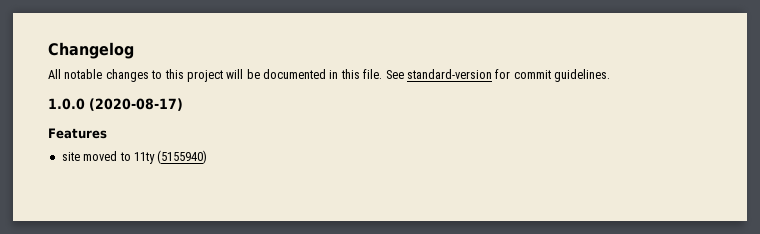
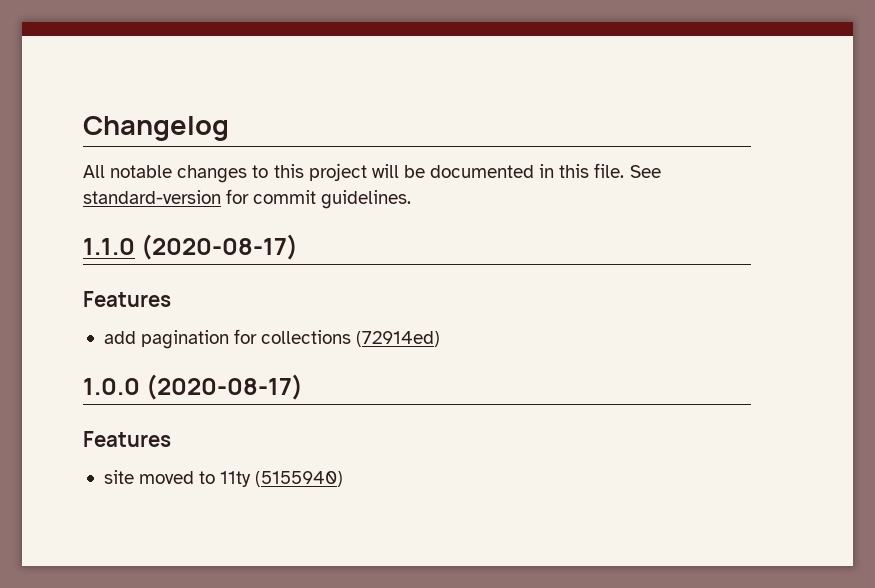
+ 1.1.0 (2020-08-17)
+ Features
+ add pagination for collections (72914ed)

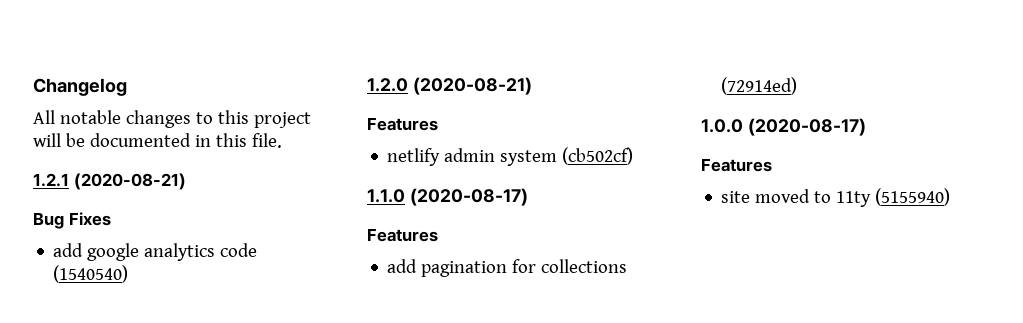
- All notable changes to this project will be documented in this file. See standard-version for commit guidelines.
+ All notable changes to this project will be documented in this file.
+ 1.2.1 (2020-08-21)
+ Bug Fixes
+ add google analytics code (1540540)
+ 1.2.0 (2020-08-21)
+ Features
+ netlify admin system (cb502cf)

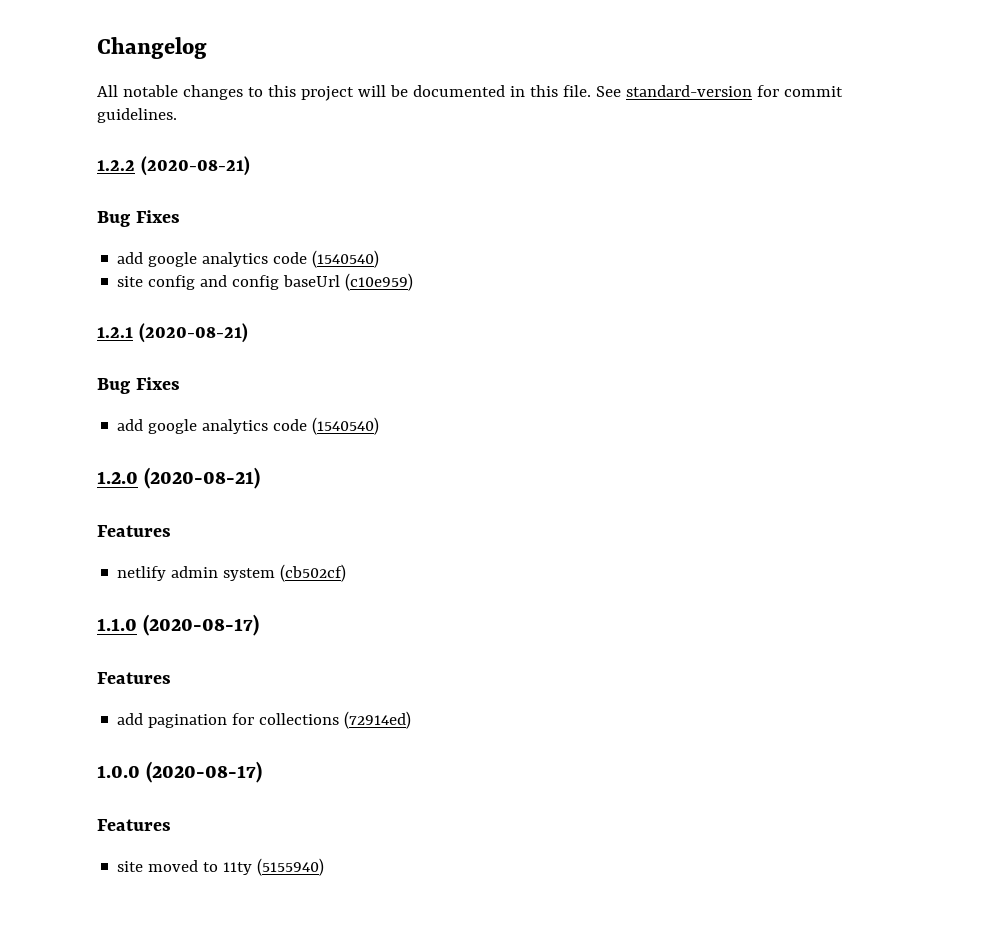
+ See standard-version for commit guidelines.
+ 1.2.2 (2020-08-21)
+ Bug Fixes
+ add google analytics code (1540540)
+ site config and config baseUrl (c10e959)

